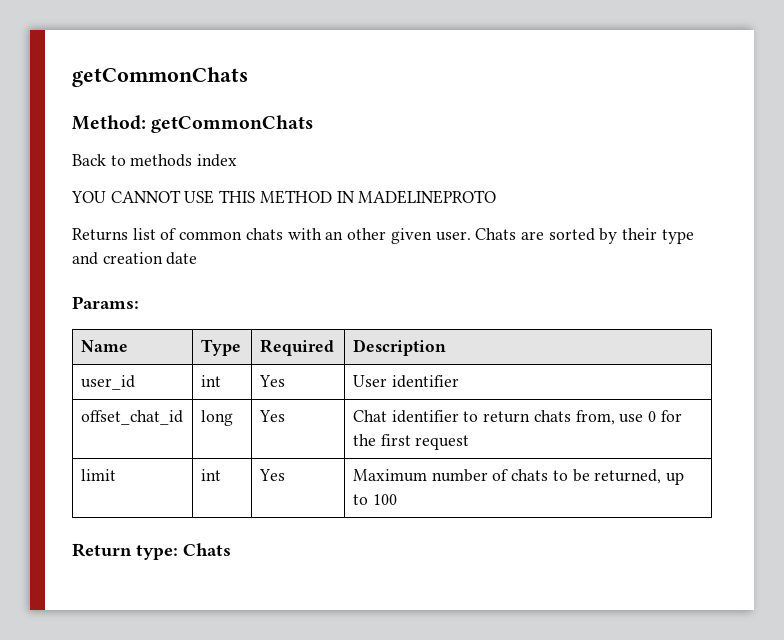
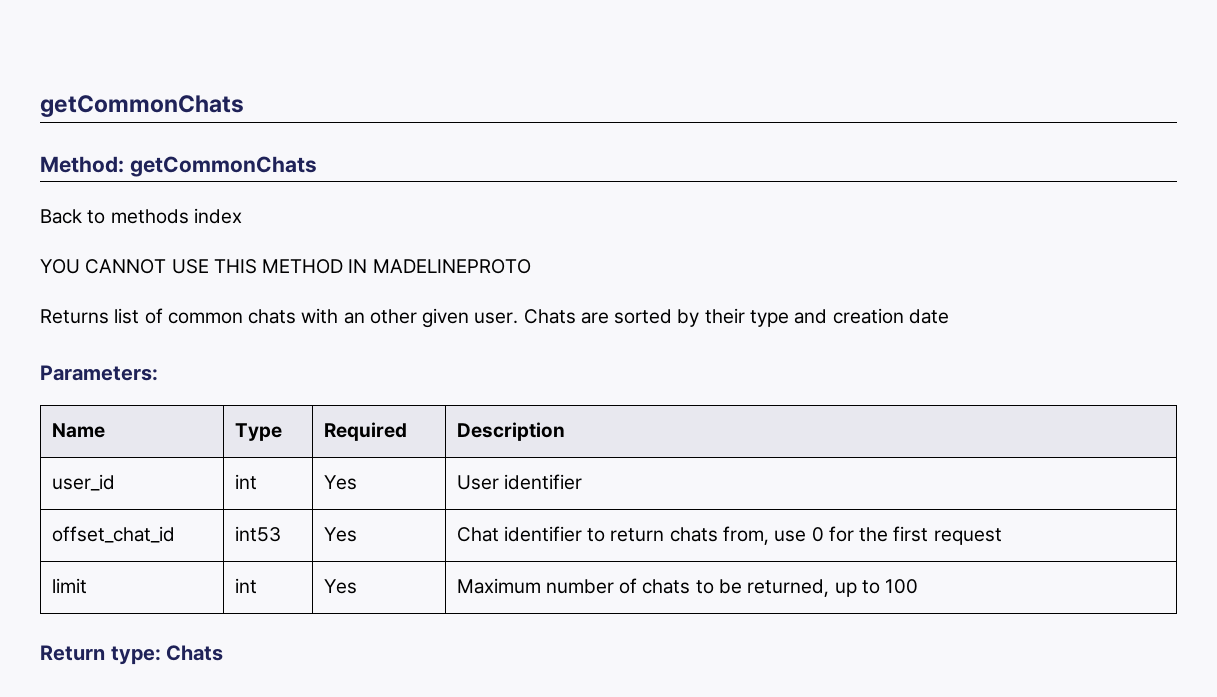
- Params:
+ Parameters:
- offset_chat_id | long | Yes | Chat identifier to return chats from, use 0 for the first request
+ offset_chat_id | int53 | Yes | Chat identifier to return chats from, use 0 for the first request

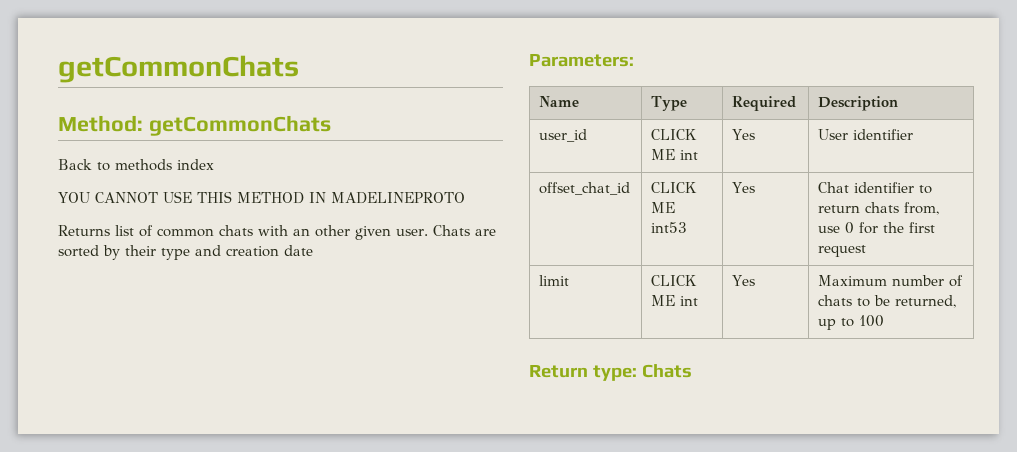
- user_id | int | Yes | User identifier
+ user_id | CLICK ME int | Yes | User identifier
- offset_chat_id | int53 | Yes | Chat identifier to return chats from, use 0 for the first request
+ offset_chat_id | CLICK ME int53 | Yes | Chat identifier to return chats from, use 0 for the first request
- limit | int | Yes | Maximum number of chats to be returned, up to 100
+ limit | CLICK ME int | Yes | Maximum number of chats to be returned, up to 100

